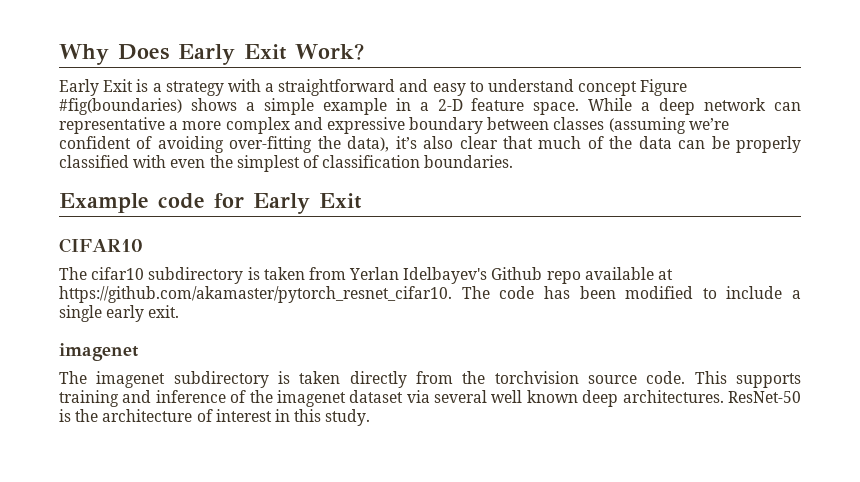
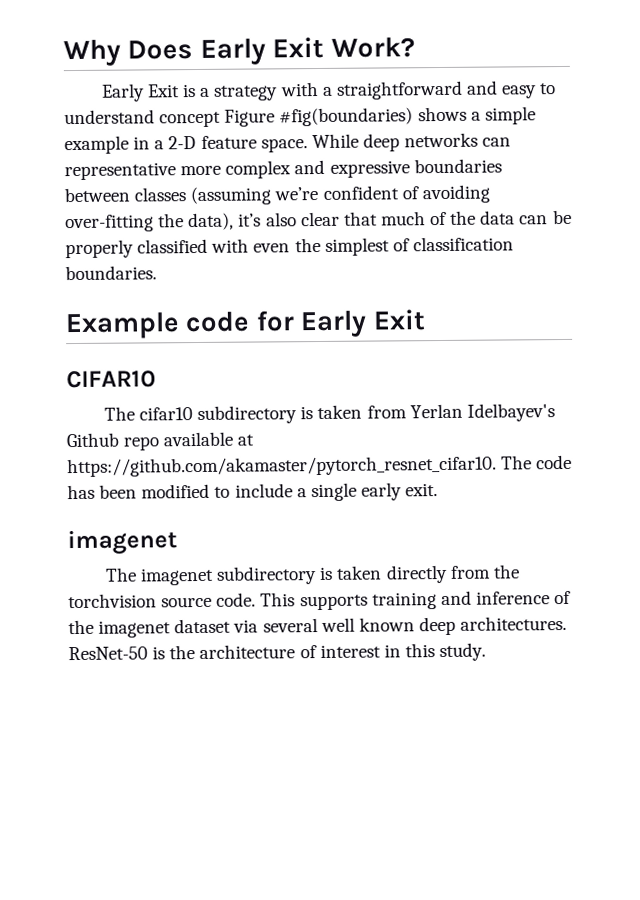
- While a deep network can representative a more complex and expressive boundary between classes (assuming we’re confident of avoiding over-fitting the data), it’s also clear that much of the data can be properly classified with even the simplest of classification boundaries.
+ While deep networks can representative more complex and expressive boundaries between classes (assuming we’re confident of avoiding over-fitting the data), it’s also clear that much of the data can be properly classified with even the simplest of classification boundaries.

